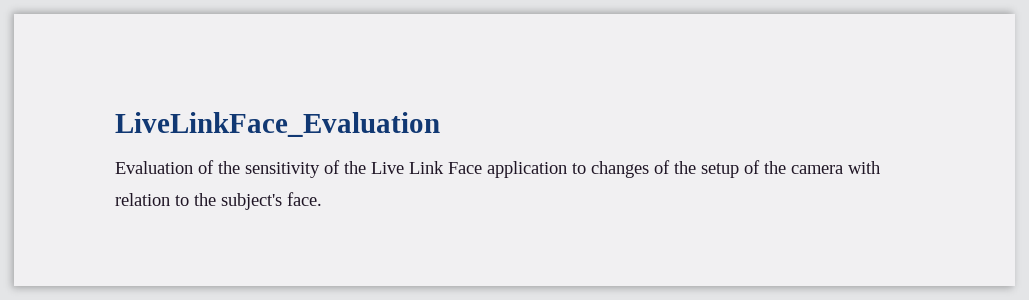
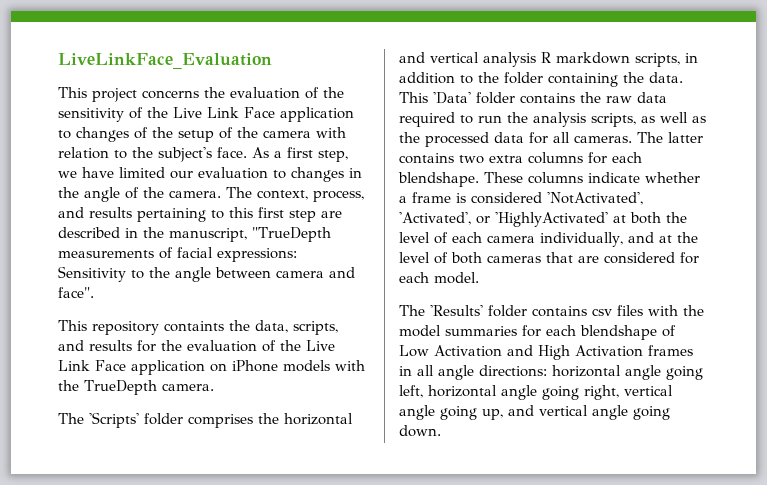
- Evaluation of the sensitivity of the Live Link Face application to changes of the setup of the camera with relation to the subject's face.
+ This project concerns the evaluation of the sensitivity of the Live Link Face application to changes of the setup of the camera with relation to the subject's face.
+ As a first step, we have limited our evaluation to changes in the angle of the camera. The context, process, and results pertaining to this first step are described in the manuscript, "TrueDepth measurements of facial expressions: Sensitivity to the angle between camera and face".
+ This repository containts the data, scripts, and results for the evaluation of the Live Link Face application on iPhone models with the TrueDepth camera.
+ The 'Scripts' folder comprises the horizontal and vertical analysis R markdown scripts, in addition to the folder containing the data. This 'Data' folder contains the raw data required to run the analysis scripts, as well as the processed data for all cameras. The latter contains two extra columns for each blendshape. These columns indicate whether a frame is considered 'NotActivated', 'Activated', or 'HighlyActivated' at both the level of each camera individually, and at the level of both cameras that are considered for each model.
+ The 'Results' folder contains csv files with the model summaries for each blendshape of Low Activation and High Activation frames in all angle directions: horizontal angle going left, horizontal angle going right, vertical angle going up, and vertical angle going down.

